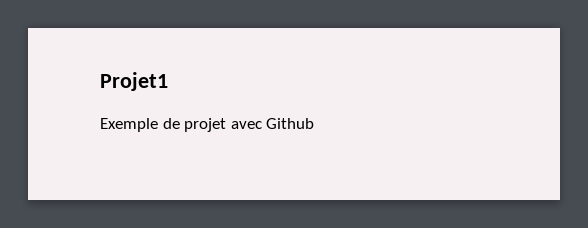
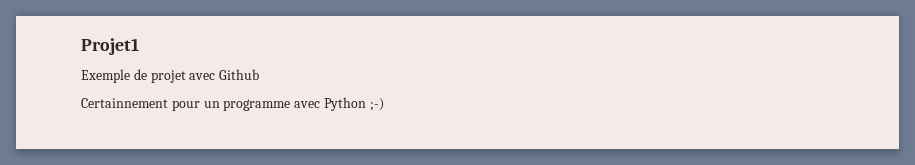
+ Certainnement pour un programme avec Python ;-)

